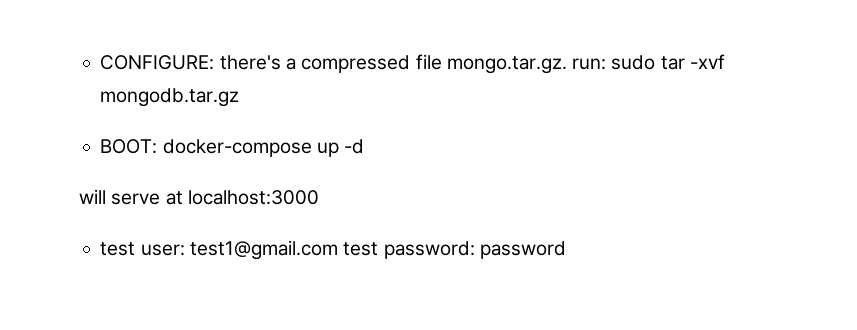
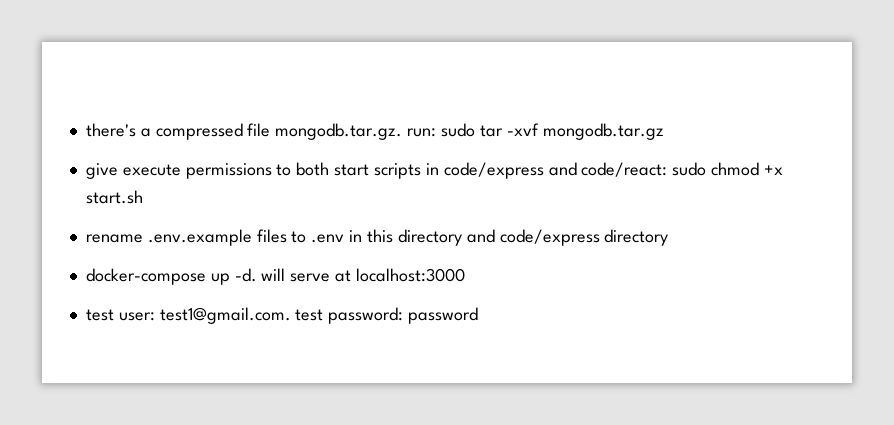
- CONFIGURE: there's a compressed file mongo.tar.gz. run: sudo tar -xvf mongodb.tar.gz
+ there's a compressed file mongodb.tar.gz. run: sudo tar -xvf mongodb.tar.gz
- BOOT: docker-compose up -d
- will serve at localhost:3000
+ give execute permissions to both start scripts in code/express and code/react: sudo chmod +x start.sh
+ rename .env.example files to .env in this directory and code/express directory
+ docker-compose up -d. will serve at localhost:3000
- test user: test1@gmail.com test password: password
+ test user: test1@gmail.com. test password: password

